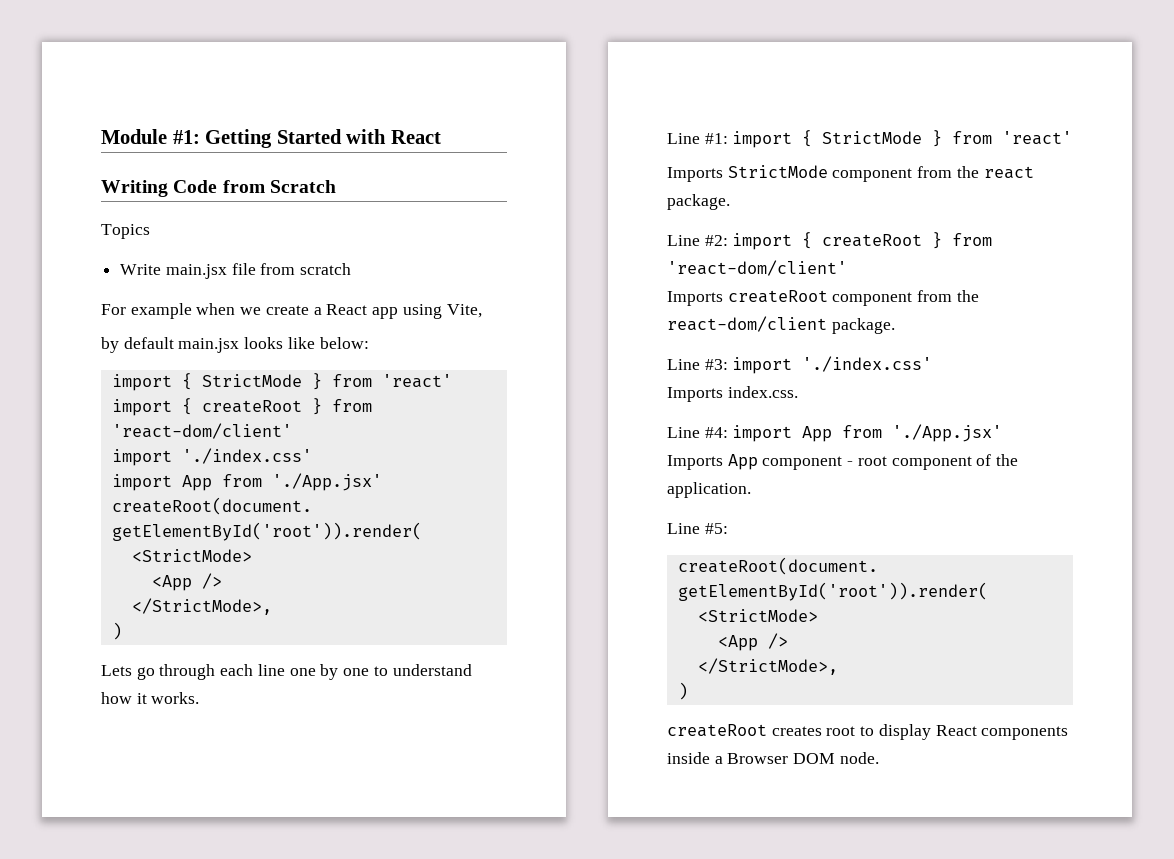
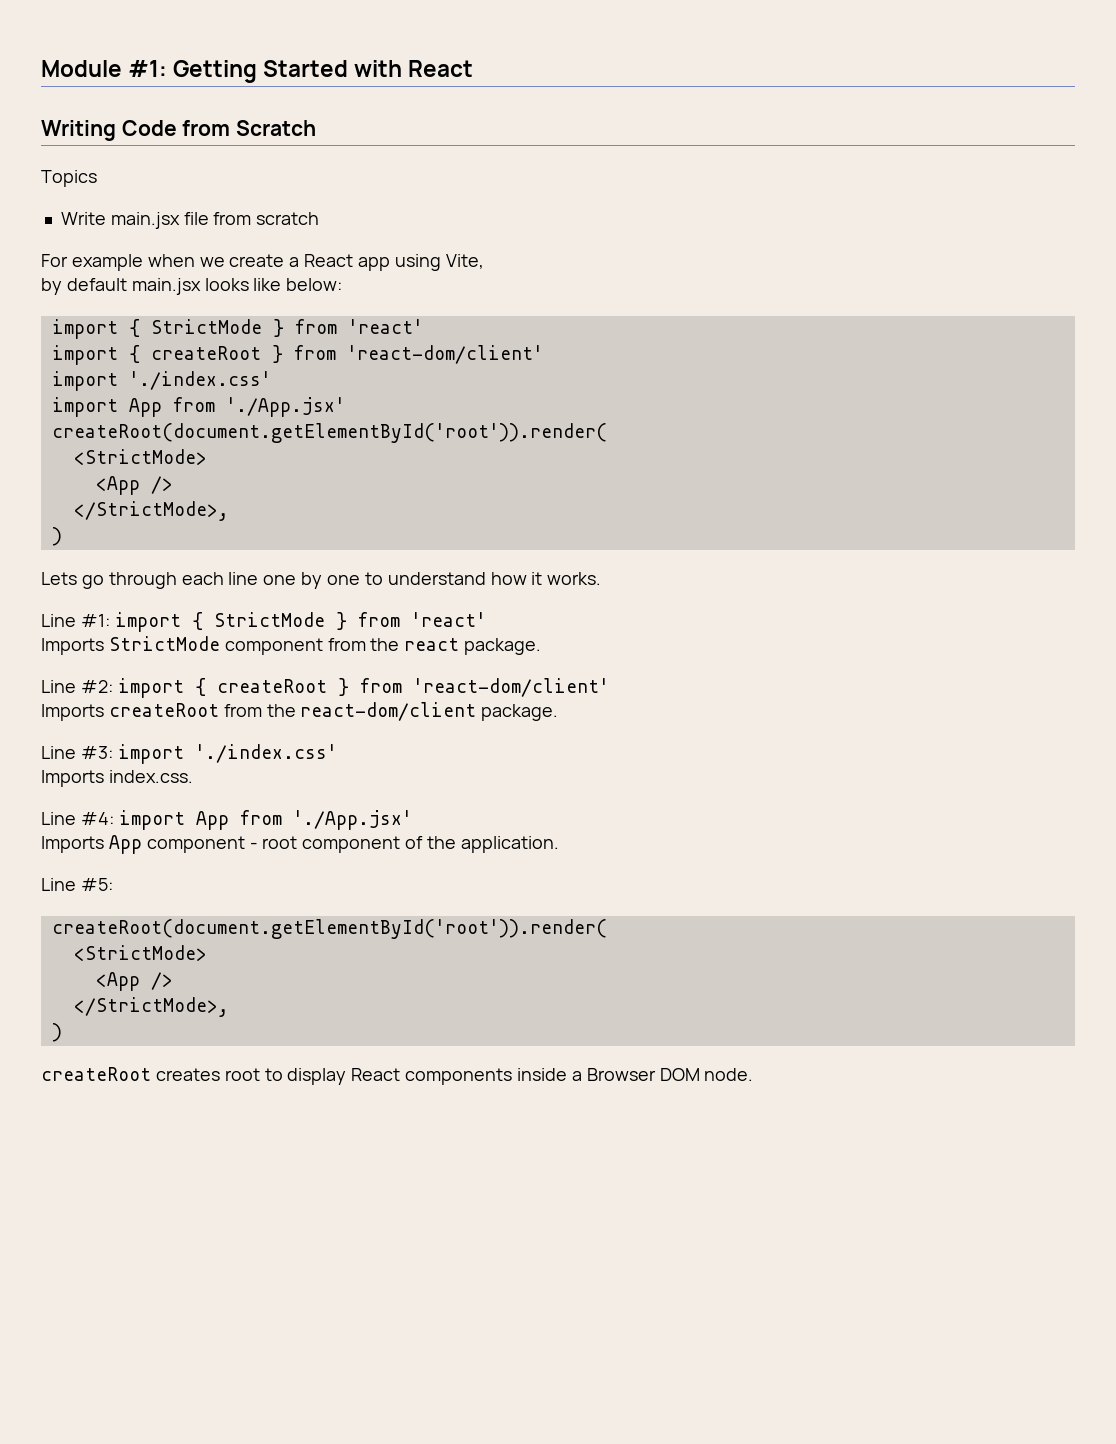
- Imports createRoot component from the react-dom/client package.
+ Imports createRoot from the react-dom/client package.

